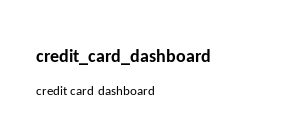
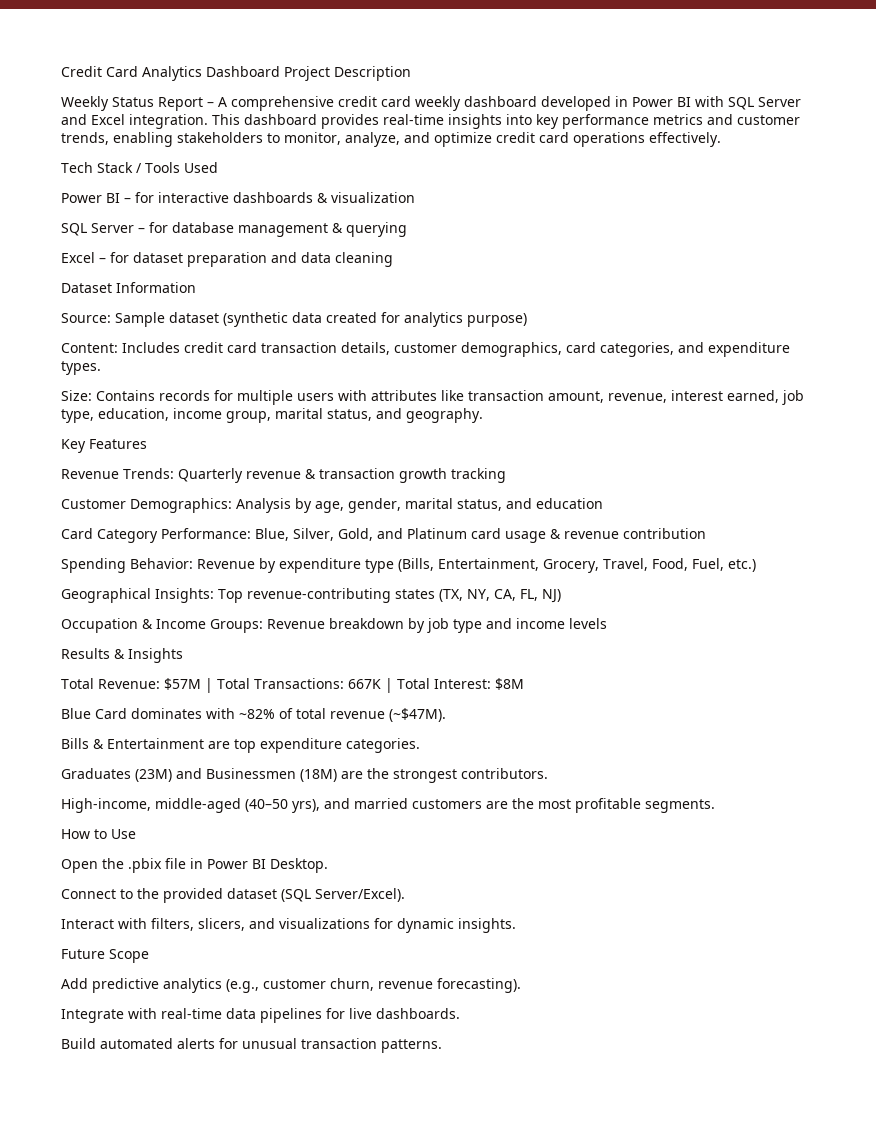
- credit_card_dashboard
- credit card dashboard
+ Credit Card Analytics Dashboard Project Description
+ Weekly Status Report – A comprehensive credit card weekly dashboard developed in Power BI with SQL Server and Excel integration. This dashboard provides real-time insights into key performance metrics and customer trends, enabling stakeholders to monitor, analyze, and optimize credit card operations effectively.
+ Tech Stack / Tools Used
+ Power BI – for interactive dashboards & visualization
+ SQL Server – for database management & querying
+ Excel – for dataset preparation and data cleaning
+ Dataset Information
+ Source: Sample dataset (synthetic data created for analytics purpose)
+ Content: Includes credit card transaction details, customer demographics, card categories, and expenditure types.
+ Size: Contains records for multiple users with attributes like transaction amount, revenue, interest earned, job type, education, income group, marital status, and geography.
+ Key Features
+ Revenue Trends: Quarterly revenue & transaction growth tracking
+ Customer Demographics: Analysis by age, gender, marital status, and education
+ Card Category Performance: Blue, Silver, Gold, and Platinum card usage & revenue contribution
+ Spending Behavior: Revenue by expenditure type (Bills, Entertainment, Grocery, Travel, Food, Fuel, etc.)
+ Geographical Insights: Top revenue-contributing states (TX, NY, CA, FL, NJ)
+ Occupation & Income Groups: Revenue breakdown by job type and income levels
+ Results & Insights
+ Total Revenue: $57M | Total Transactions: 667K | Total Interest: $8M
+ Blue Card dominates with ~82% of total revenue (~$47M).
+ Bills & Entertainment are top expenditure categories.
+ Graduates (23M) and Businessmen (18M) are the strongest contributors.
+ High-income, middle-aged (40–50 yrs), and married customers are the most profitable segments.
+ How to Use
+ Open the .pbix file in Power BI Desktop.
+ Connect to the provided dataset (SQL Server/Excel).
+ Interact with filters, slicers, and visualizations for dynamic insights.
+ Future Scope
+ Add predictive analytics (e.g., customer churn, revenue forecasting).
+ Integrate with real-time data pipelines for live dashboards.
+ Build automated alerts for unusual transaction patterns.

